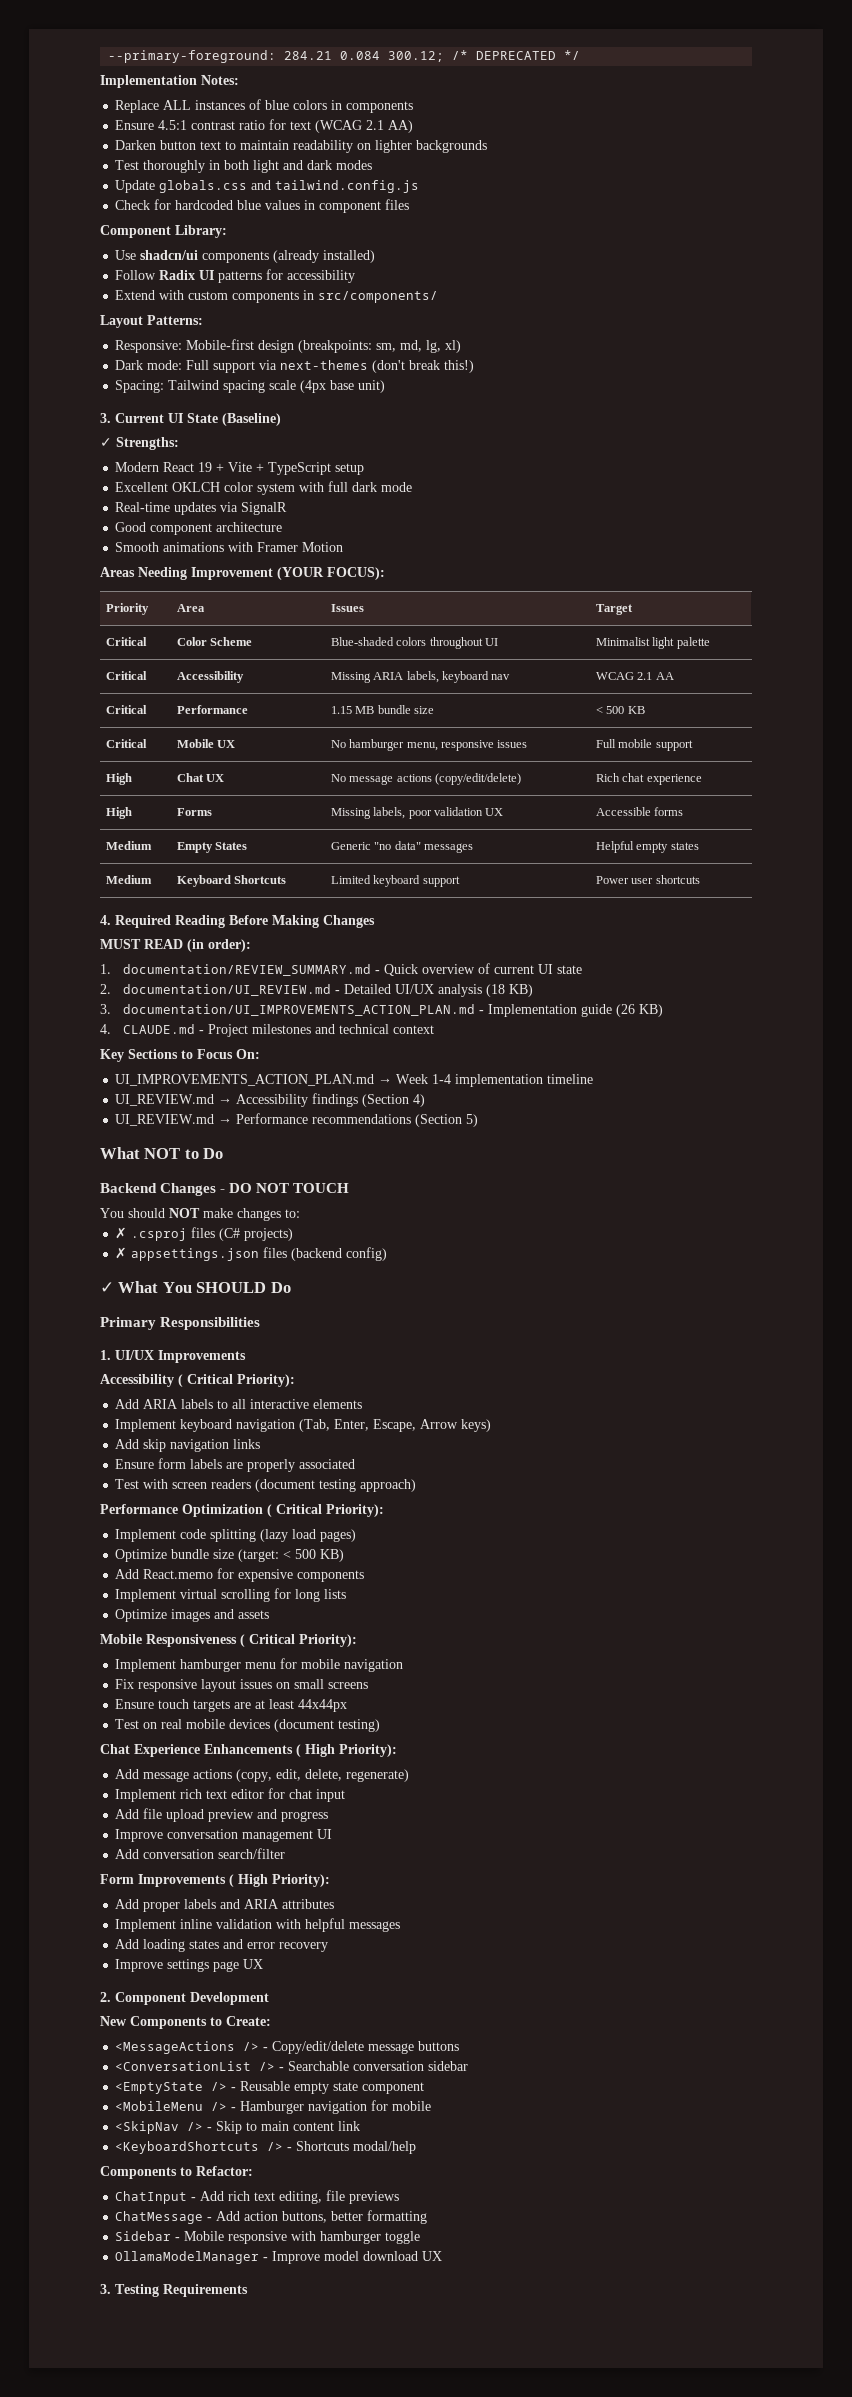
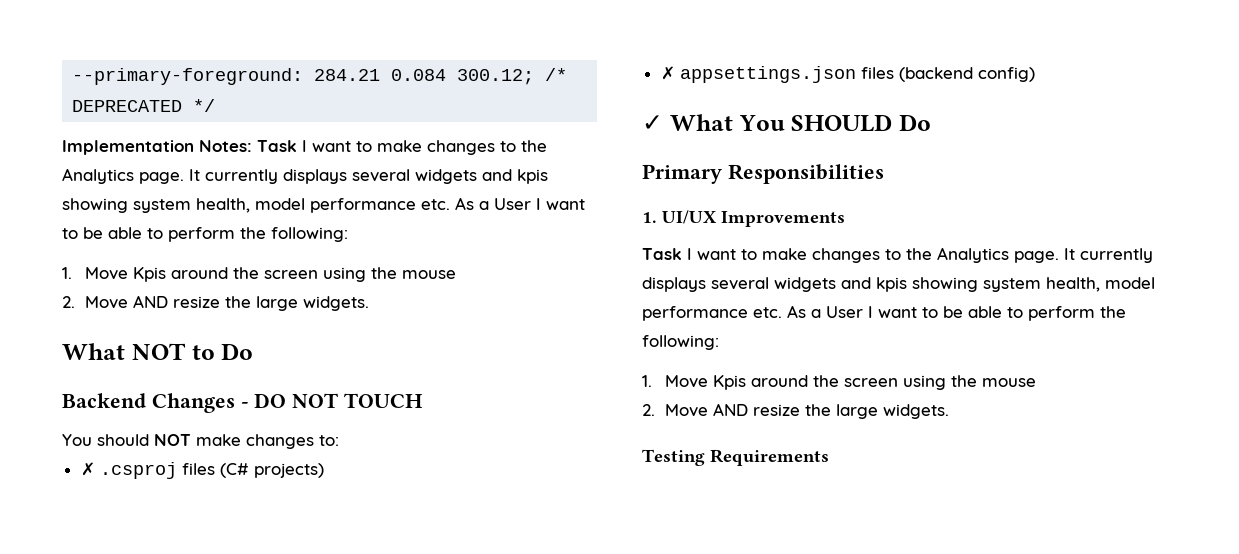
- Implementation Notes:
- Replace ALL instances of blue colors in components
- Ensure 4.5:1 contrast ratio for text (WCAG 2.1 AA)
- Darken button text to maintain readability on lighter backgrounds
- Test thoroughly in both light and dark modes
- Update globals.css and tailwind.config.js
- Check for hardcoded blue values in component files
- Component Library:
- Use shadcn/ui components (already installed)
- Follow Radix UI patterns for accessibility
- Extend with custom components in src/components/
- Layout Patterns:
- Responsive: Mobile-first design (breakpoints: sm, md, lg, xl)
- Dark mode: Full support via next-themes (don't break this!)
- Spacing: Tailwind spacing scale (4px base unit)
- 3. Current UI State (Baseline)
- ✓ Strengths:
- Modern React 19 + Vite + TypeScript setup
- Excellent OKLCH color system with full dark mode
- Real-time updates via SignalR
- Good component architecture
- Smooth animations with Framer Motion
- Areas Needing Improvement (YOUR FOCUS):
- Priority | Area | Issues | Target
- Critical | Color Scheme | Blue-shaded colors throughout UI | Minimalist light palette
- Critical | Accessibility | Missing ARIA labels, keyboard nav | WCAG 2.1 AA
- Critical | Performance | 1.15 MB bundle size | < 500 KB
- Critical | Mobile UX | No hamburger menu, responsive issues | Full mobile support
- High | Chat UX | No message actions (copy/edit/delete) | Rich chat experience
- High | Forms | Missing labels, poor validation UX | Accessible forms
- Medium | Empty States | Generic "no data" messages | Helpful empty states
- Medium | Keyboard Shortcuts | Limited keyboard support | Power user shortcuts
- 4. Required Reading Before Making Changes
- MUST READ (in order):
- 1. documentation/REVIEW_SUMMARY.md - Quick overview of current UI state
- 2. documentation/UI_REVIEW.md - Detailed UI/UX analysis (18 KB)
- 3. documentation/UI_IMPROVEMENTS_ACTION_PLAN.md - Implementation guide (26 KB)
- 4. CLAUDE.md - Project milestones and technical context
- Key Sections to Focus On:
- UI_IMPROVEMENTS_ACTION_PLAN.md → Week 1-4 implementation timeline
- UI_REVIEW.md → Accessibility findings (Section 4)
- UI_REVIEW.md → Performance recommendations (Section 5)
+ Implementation Notes: Task I want to make changes to the Analytics page. It currently displays several widgets and kpis showing system health, model performance etc. As a User I want to be able to perform the following:
+ 1. Move Kpis around the screen using the mouse
+ 2. Move AND resize the large widgets.
  1. UI/UX Improvements
- Accessibility ( Critical Priority):
- Add ARIA labels to all interactive elements
- Implement keyboard navigation (Tab, Enter, Escape, Arrow keys)
- Add skip navigation links
- Ensure form labels are properly associated
- Test with screen readers (document testing approach)
- Performance Optimization ( Critical Priority):
- Implement code splitting (lazy load pages)
- Optimize bundle size (target: < 500 KB)
- Add React.memo for expensive components
- Implement virtual scrolling for long lists
- Optimize images and assets
- Mobile Responsiveness ( Critical Priority):
- Implement hamburger menu for mobile navigation
- Fix responsive layout issues on small screens
- Ensure touch targets are at least 44x44px
- Test on real mobile devices (document testing)
- Chat Experience Enhancements ( High Priority):
- Add message actions (copy, edit, delete, regenerate)
- Implement rich text editor for chat input
- Add file upload preview and progress
- Improve conversation management UI
- Add conversation search/filter
- Form Improvements ( High Priority):
- Add proper labels and ARIA attributes
- Implement inline validation with helpful messages
- Add loading states and error recovery
- Improve settings page UX
- 2. Component Development
- New Components to Create:
- <MessageActions /> - Copy/edit/delete message buttons
- <ConversationList /> - Searchable conversation sidebar
- <EmptyState /> - Reusable empty state component
- <MobileMenu /> - Hamburger navigation for mobile
- <SkipNav /> - Skip to main content link
- <KeyboardShortcuts /> - Shortcuts modal/help
- Components to Refactor:
- ChatInput - Add rich text editing, file previews
- ChatMessage - Add action buttons, better formatting
- Sidebar - Mobile responsive with hamburger toggle
- OllamaModelManager - Improve model download UX
- 3. Testing Requirements
+ Task I want to make changes to the Analytics page. It currently displays several widgets and kpis showing system health, model performance etc. As a User I want to be able to perform the following:
+ 1. Move Kpis around the screen using the mouse
+ 2. Move AND resize the large widgets.
+ Testing Requirements

